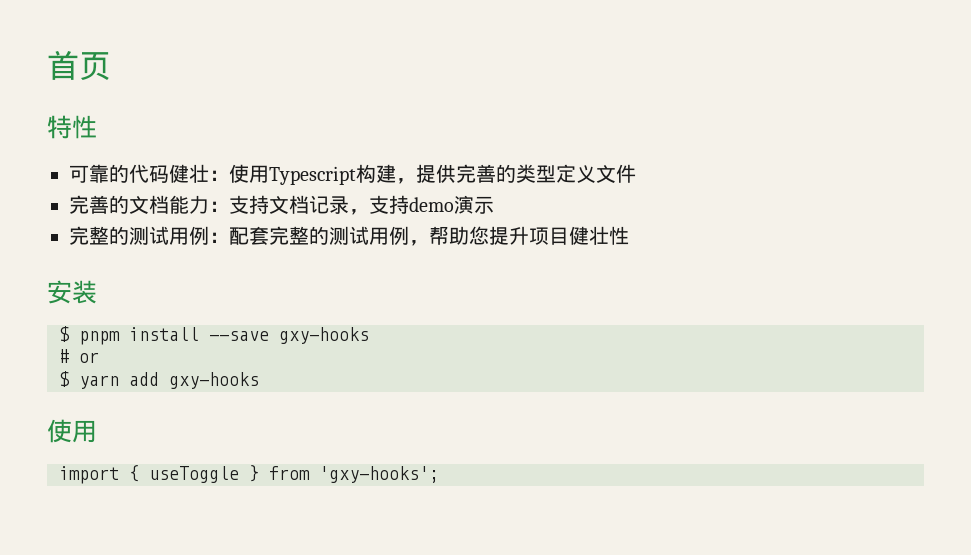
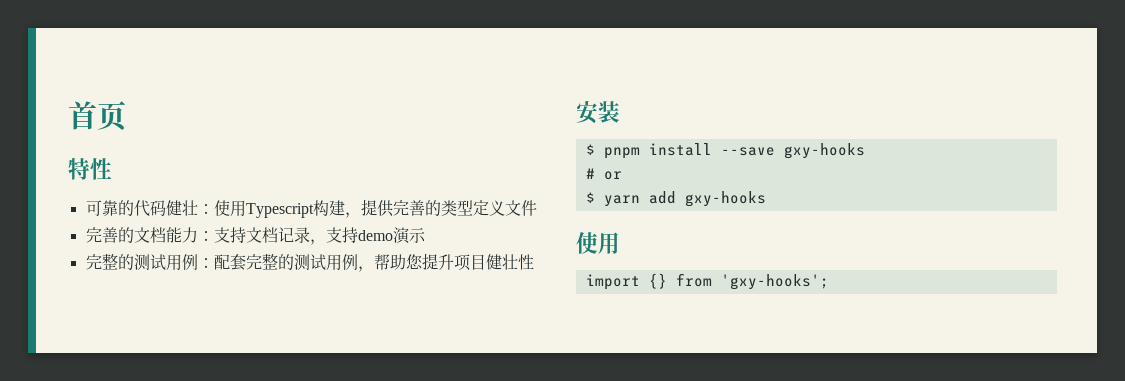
- import { useToggle } from 'gxy-hooks';
+ import {} from 'gxy-hooks';

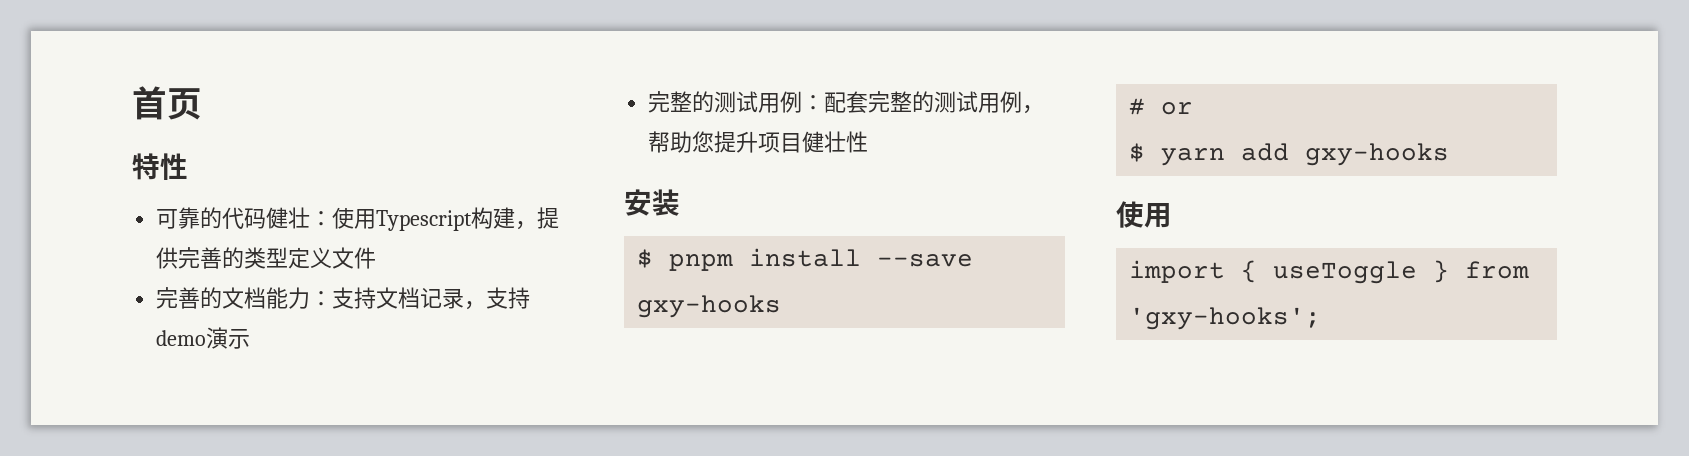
- import {} from 'gxy-hooks';
+ import { useToggle } from 'gxy-hooks';

